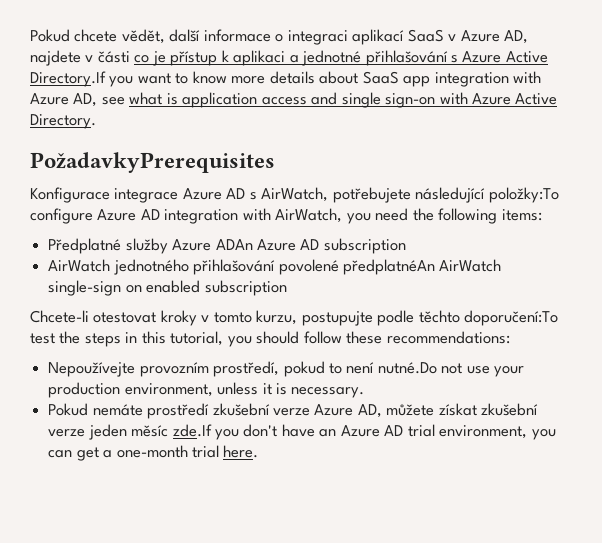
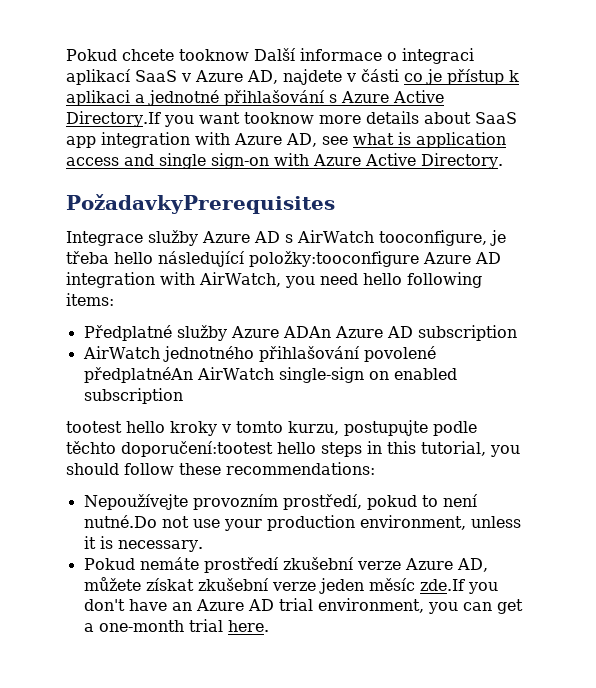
- Pokud chcete vědět, další informace o integraci aplikací SaaS v Azure AD, najdete v části co je přístup k aplikaci a jednotné přihlašování s Azure Active Directory.If you want to know more details about SaaS app integration with Azure AD, see what is application access and single sign-on with Azure Active Directory.
+ Pokud chcete tooknow Další informace o integraci aplikací SaaS v Azure AD, najdete v části co je přístup k aplikaci a jednotné přihlašování s Azure Active Directory.If you want tooknow more details about SaaS app integration with Azure AD, see what is application access and single sign-on with Azure Active Directory.
- Konfigurace integrace Azure AD s AirWatch, potřebujete následující položky:To configure Azure AD integration with AirWatch, you need the following items:
+ Integrace služby Azure AD s AirWatch tooconfigure, je třeba hello následující položky:tooconfigure Azure AD integration with AirWatch, you need hello following items:
- Chcete-li otestovat kroky v tomto kurzu, postupujte podle těchto doporučení:To test the steps in this tutorial, you should follow these recommendations:
+ tootest hello kroky v tomto kurzu, postupujte podle těchto doporučení:tootest hello steps in this tutorial, you should follow these recommendations:

